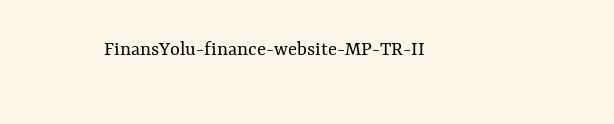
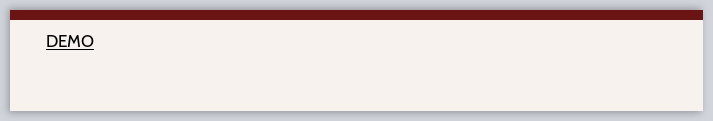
- FinansYolu-finance-website-MP-TR-II
+ DEMO

